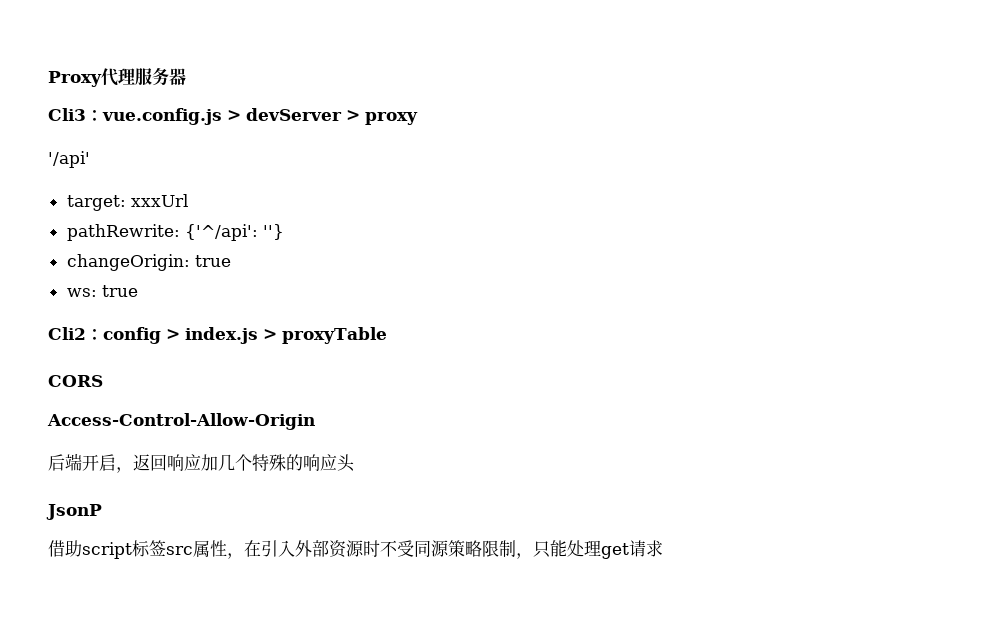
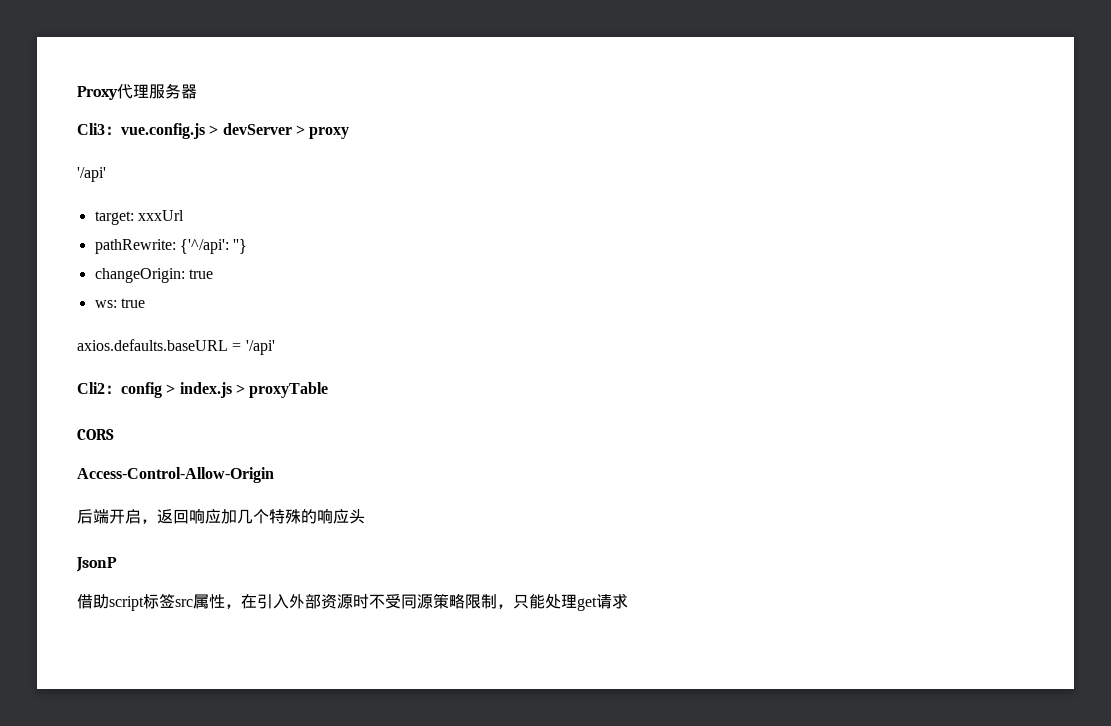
+ axios.defaults.baseURL = '/api'

